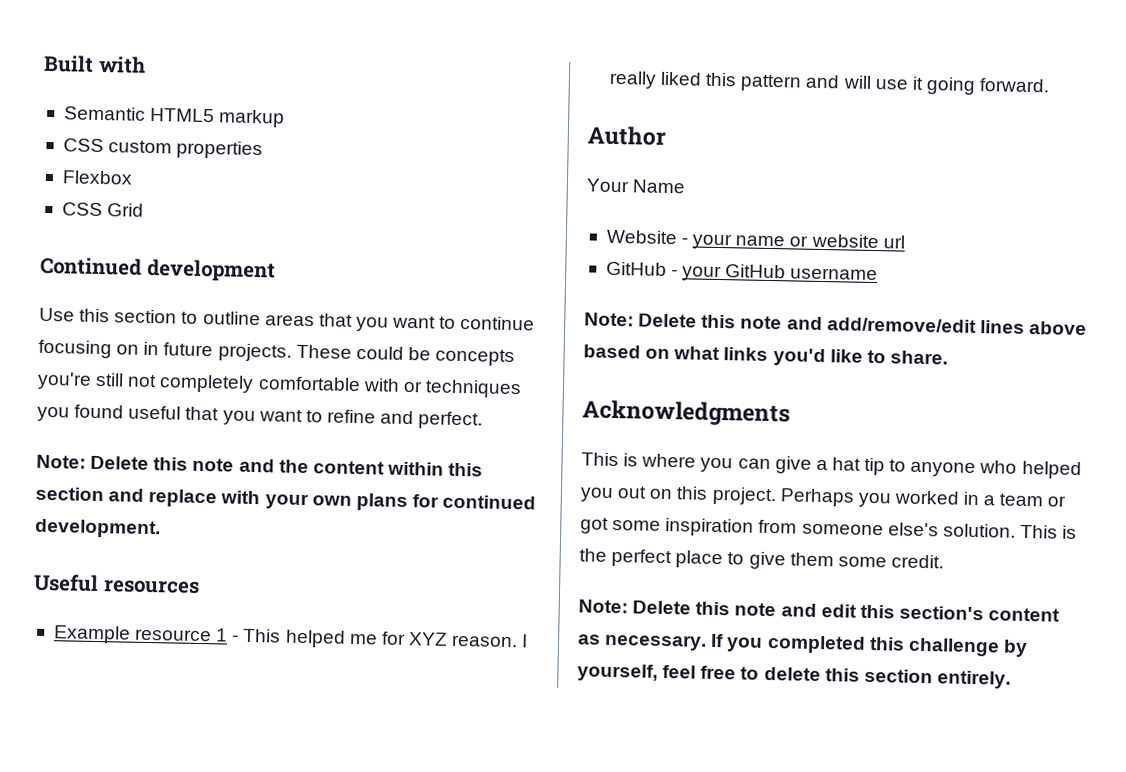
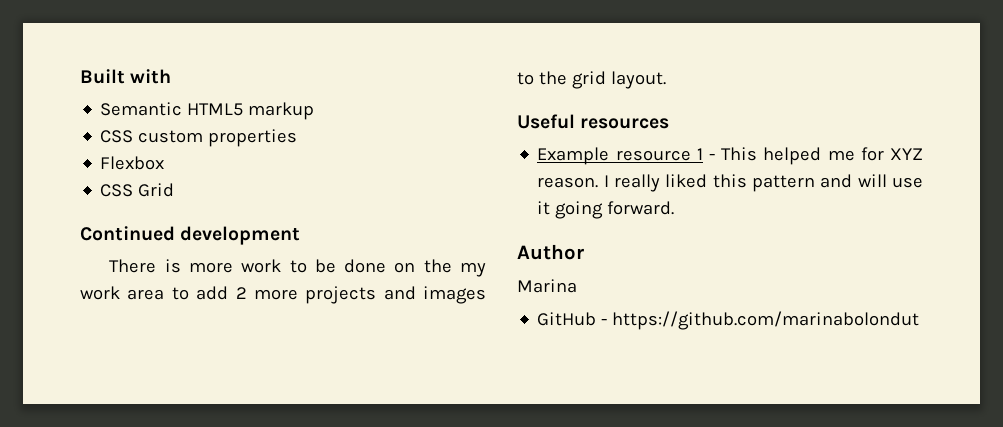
- Use this section to outline areas that you want to continue focusing on in future projects. These could be concepts you're still not completely comfortable with or techniques you found useful that you want to refine and perfect.
- Note: Delete this note and the content within this section and replace with your own plans for continued development.
+ There is more work to be done on the my work area to add 2 more projects and images to the grid layout.
- Your Name
- Website - your name or website url
- GitHub - your GitHub username
- Note: Delete this note and add/remove/edit lines above based on what links you'd like to share.
- Acknowledgments
- This is where you can give a hat tip to anyone who helped you out on this project. Perhaps you worked in a team or got some inspiration from someone else's solution. This is the perfect place to give them some credit.
- Note: Delete this note and edit this section's content as necessary. If you completed this challenge by yourself, feel free to delete this section entirely.
+ Marina
+ GitHub - https://github.com/marinabolondut

